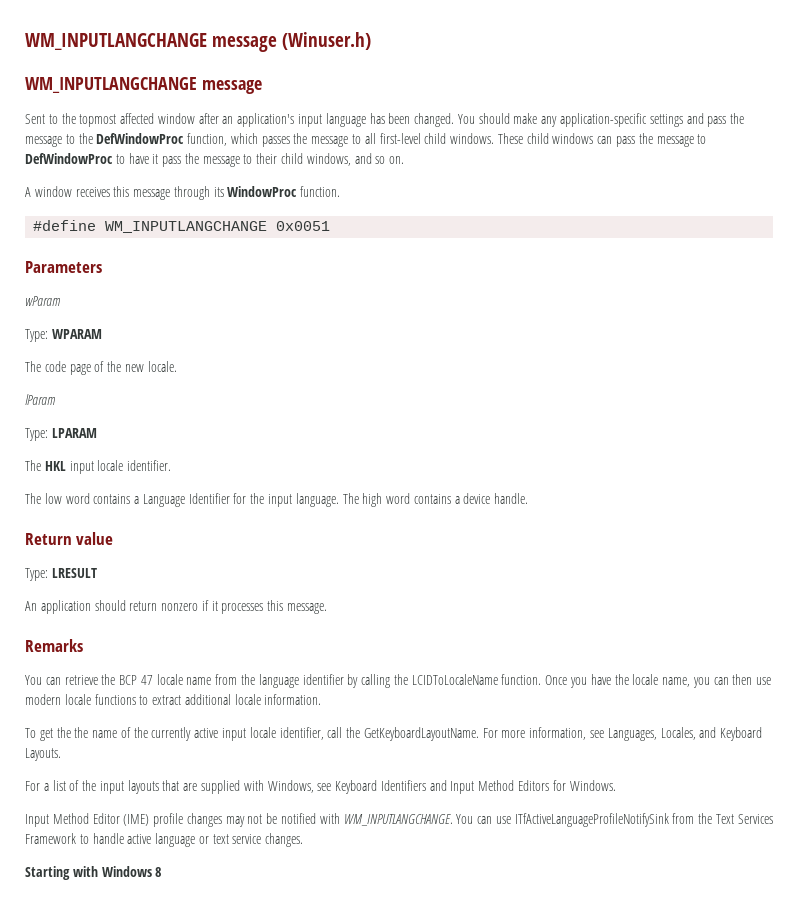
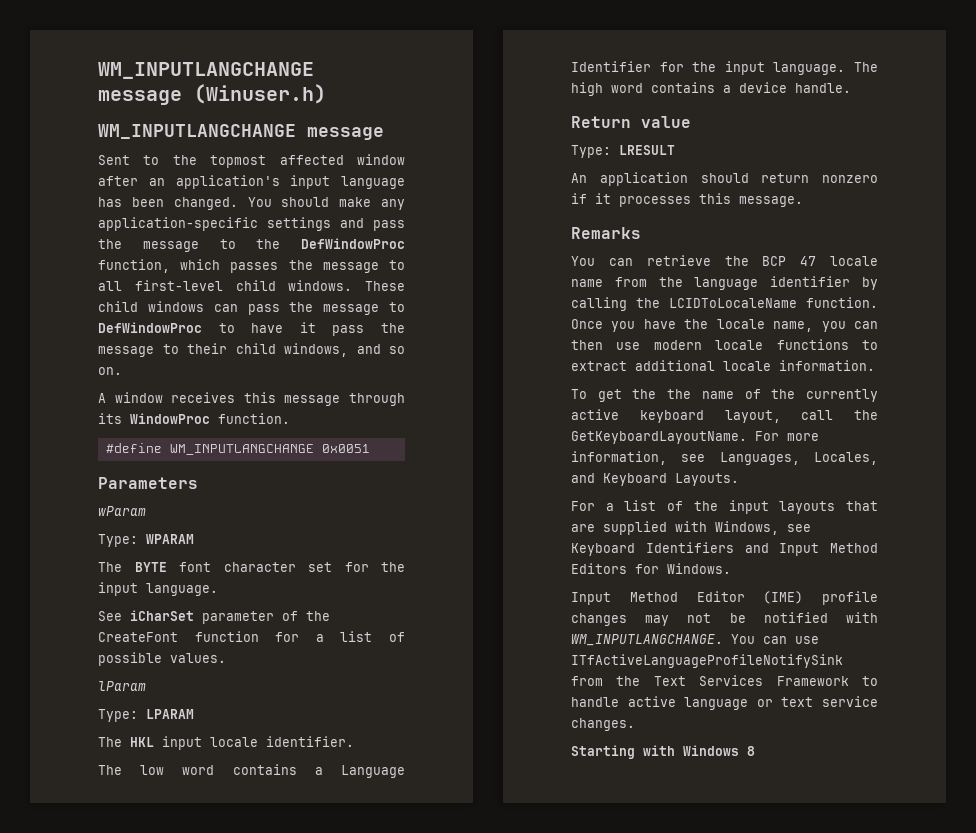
- The code page of the new locale.
+ The BYTE font character set for the input language.
+ See iCharSet parameter of the CreateFont function for a list of possible values.
- To get the the name of the currently active input locale identifier, call the GetKeyboardLayoutName.
+ To get the the name of the currently active keyboard layout, call the GetKeyboardLayoutName.

